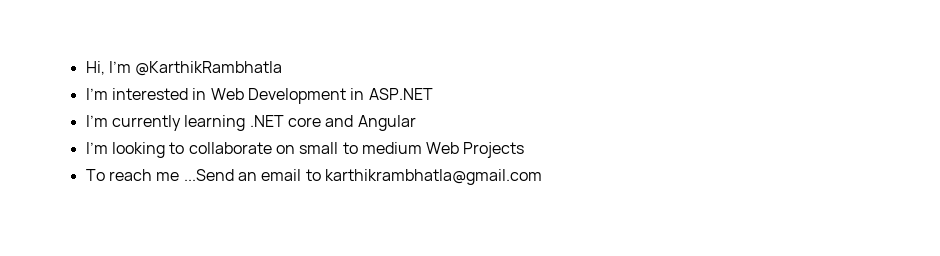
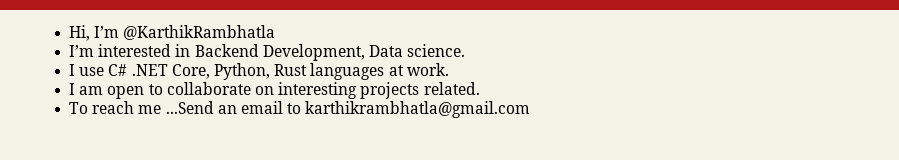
- I’m interested in Web Development in ASP.NET
- I’m currently learning .NET core and Angular
- I’m looking to collaborate on small to medium Web Projects
+ I’m interested in Backend Development, Data science.
+ I use C# .NET Core, Python, Rust languages at work.
+ I am open to collaborate on interesting projects related.

